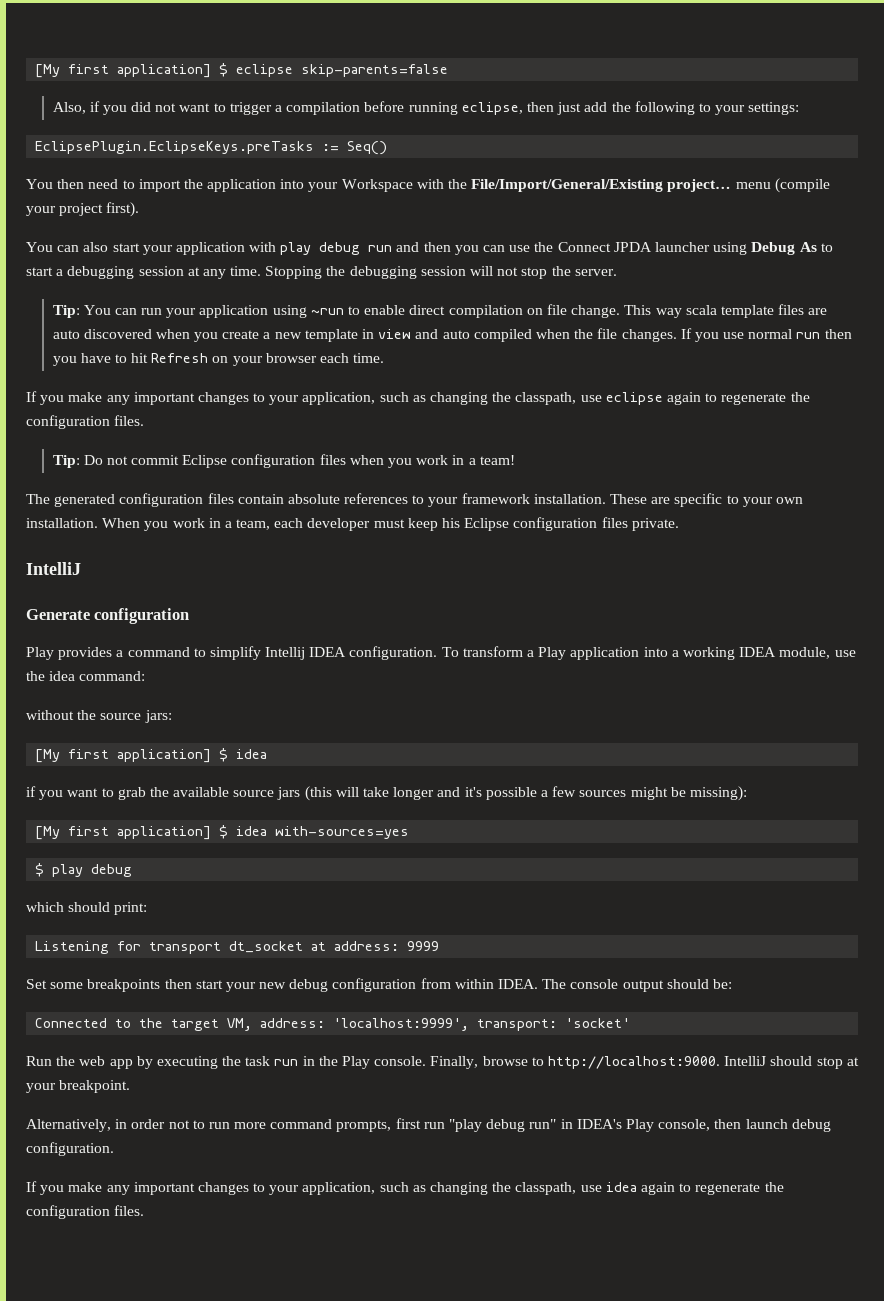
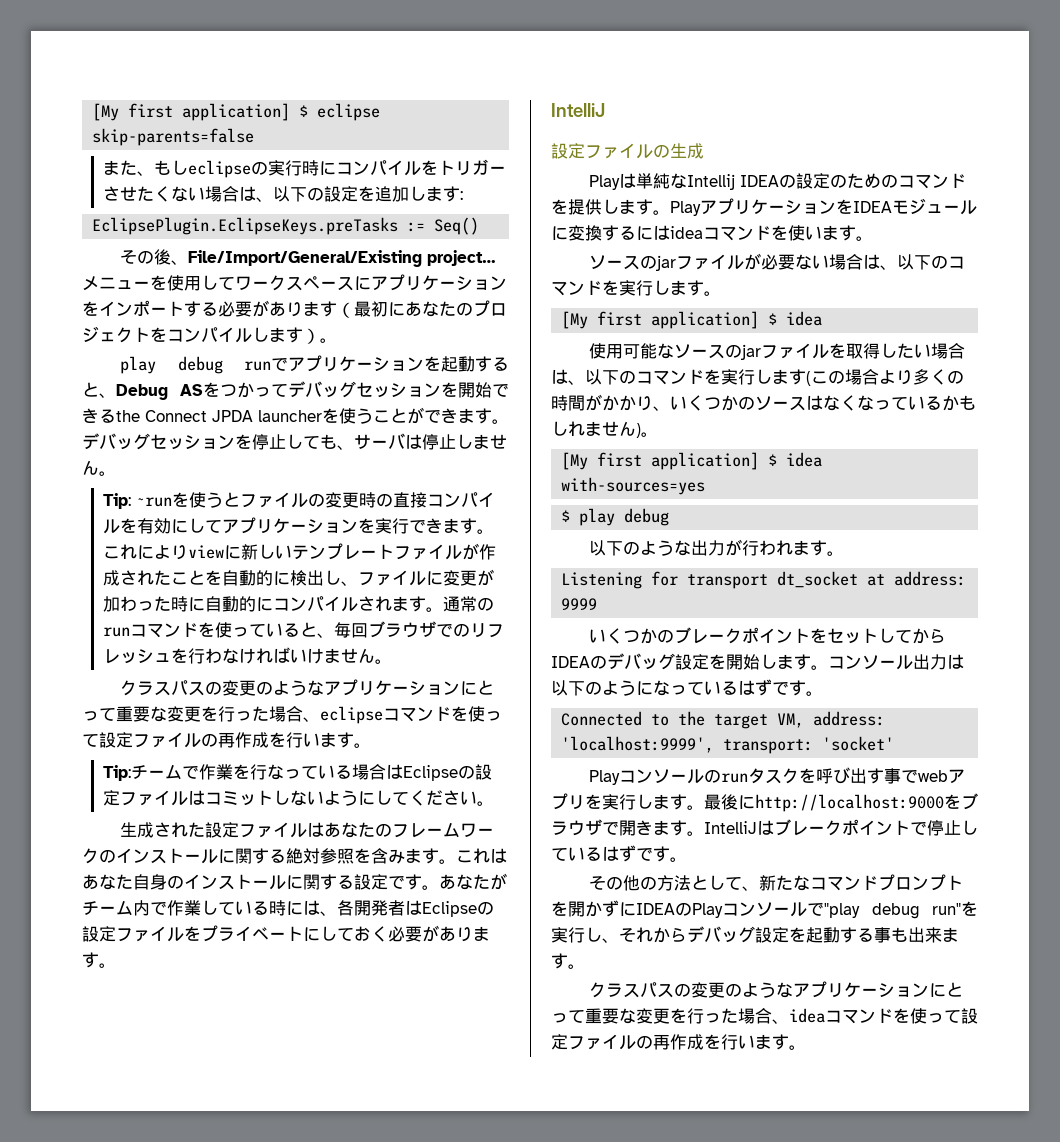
- Also, if you did not want to trigger a compilation before running eclipse, then just add the following to your settings:
+ また、もしeclipseの実行時にコンパイルをトリガーさせたくない場合は、以下の設定を追加します:
  EclipsePlugin.EclipseKeys.preTasks := Seq()
- You then need to import the application into your Workspace with the File/Import/General/Existing project… menu (compile your project first).
- You can also start your application with play debug run and then you can use the Connect JPDA launcher using Debug As to start a debugging session at any time. Stopping the debugging session will not stop the server.
- Tip: You can run your application using ~run to enable direct compilation on file change. This way scala template files are auto discovered when you create a new template in view and auto compiled when the file changes. If you use normal run then you have to hit Refresh on your browser each time.
- If you make any important changes to your application, such as changing the classpath, use eclipse again to regenerate the configuration files.
- Tip: Do not commit Eclipse configuration files when you work in a team!
- The generated configuration files contain absolute references to your framework installation. These are specific to your own installation. When you work in a team, each developer must keep his Eclipse configuration files private.
+ その後、File/Import/General/Existing project…メニューを使用してワークスペースにアプリケーションをインポートする必要があります（最初にあなたのプロジェクトをコンパイルします）。
+ play debug runでアプリケーションを起動すると、Debug ASをつかってデバッグセッションを開始できるthe Connect JPDA launcherを使うことができます。デバッグセッションを停止しても、サーバは停止しません。
+ Tip: ~runを使うとファイルの変更時の直接コンパイルを有効にしてアプリケーションを実行できます。これによりviewに新しいテンプレートファイルが作成されたことを自動的に検出し、ファイルに変更が加わった時に自動的にコンパイルされます。通常のrunコマンドを使っていると、毎回ブラウザでのリフレッシュを行わなければいけません。
+ クラスパスの変更のようなアプリケーションにとって重要な変更を行った場合、eclipseコマンドを使って設定ファイルの再作成を行います。
+ Tip:チームで作業を行なっている場合はEclipseの設定ファイルはコミットしないようにしてください。
+ 生成された設定ファイルはあなたのフレームワークのインストールに関する絶対参照を含みます。これはあなた自身のインストールに関する設定です。あなたがチーム内で作業している時には、各開発者はEclipseの設定ファイルをプライベートにしておく必要があります。
  IntelliJ
- Generate configuration
- Play provides a command to simplify Intellij IDEA configuration. To transform a Play application into a working IDEA module, use the idea command:
- without the source jars:
+ 設定ファイルの生成
+ Playは単純なIntellij IDEAの設定のためのコマンドを提供します。PlayアプリケーションをIDEAモジュールに変換するにはideaコマンドを使います。
+ ソースのjarファイルが必要ない場合は、以下のコマンドを実行します。
- if you want to grab the available source jars (this will take longer and it's possible a few sources might be missing):
+ 使用可能なソースのjarファイルを取得したい場合は、以下のコマンドを実行します(この場合より多くの時間がかかり、いくつかのソースはなくなっているかもしれません)。
- which should print:
+ 以下のような出力が行われます。
- Set some breakpoints then start your new debug configuration from within IDEA. The console output should be:
+ いくつかのブレークポイントをセットしてからIDEAのデバッグ設定を開始します。コンソール出力は以下のようになっているはずです。
- Run the web app by executing the task run in the Play console. Finally, browse to http://localhost:9000. IntelliJ should stop at your breakpoint.
- Alternatively, in order not to run more command prompts, first run "play debug run" in IDEA's Play console, then launch debug configuration.
- If you make any important changes to your application, such as changing the classpath, use idea again to regenerate the configuration files.
+ Playコンソールのrunタスクを呼び出す事でwebアプリを実行します。最後にhttp://localhost:9000をブラウザで開きます。IntelliJはブレークポイントで停止しているはずです。
+ その他の方法として、新たなコマンドプロンプトを開かずにIDEAのPlayコンソールで"play debug run"を実行し、それからデバッグ設定を起動する事も出来ます。
+ クラスパスの変更のようなアプリケーションにとって重要な変更を行った場合、ideaコマンドを使って設定ファイルの再作成を行います。

